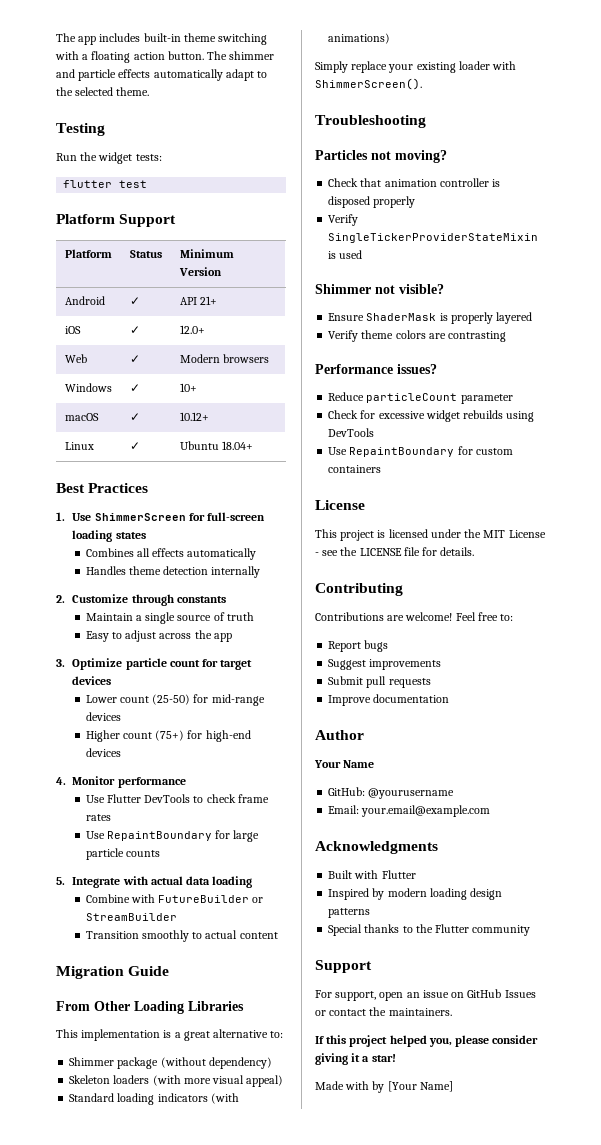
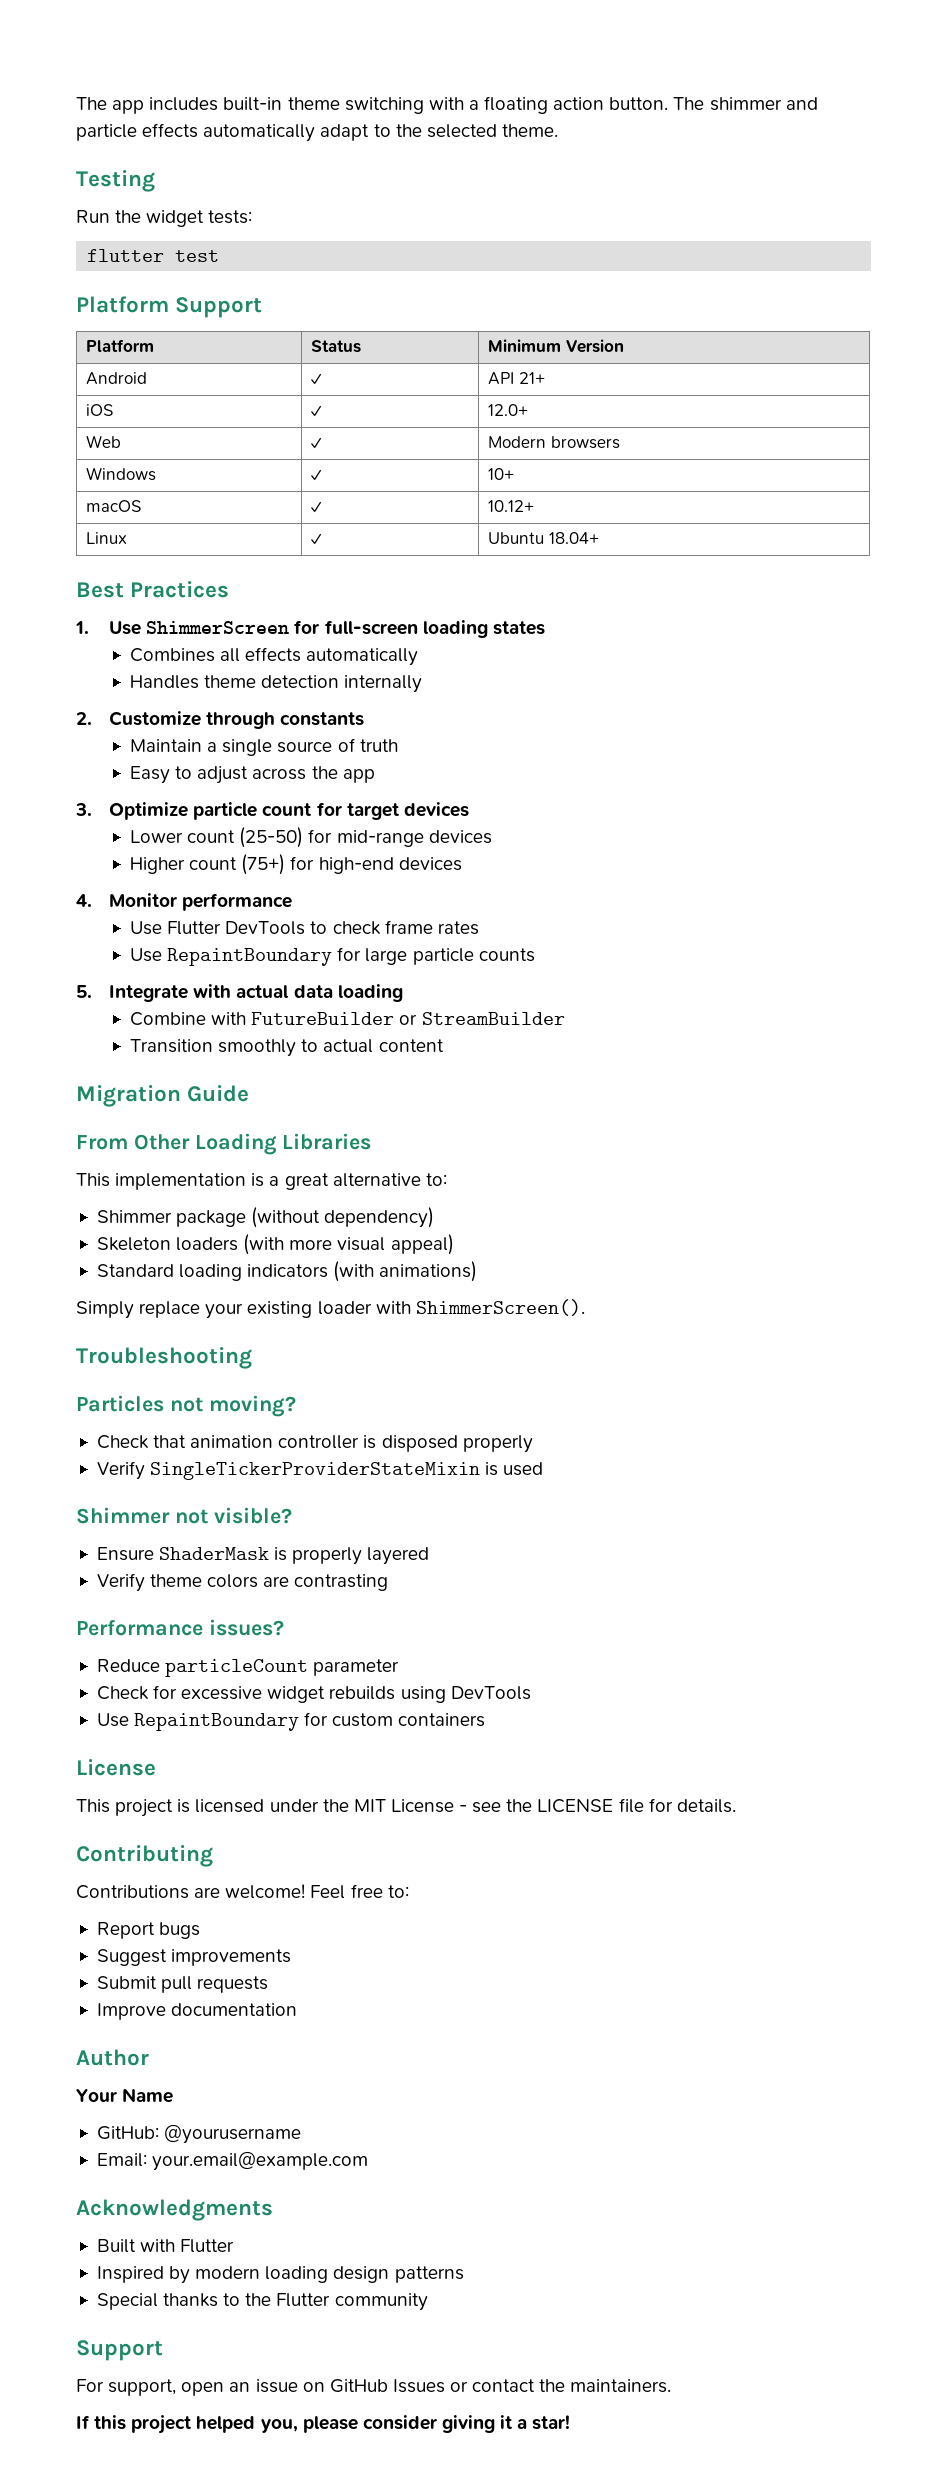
- Made with by [Your Name]

